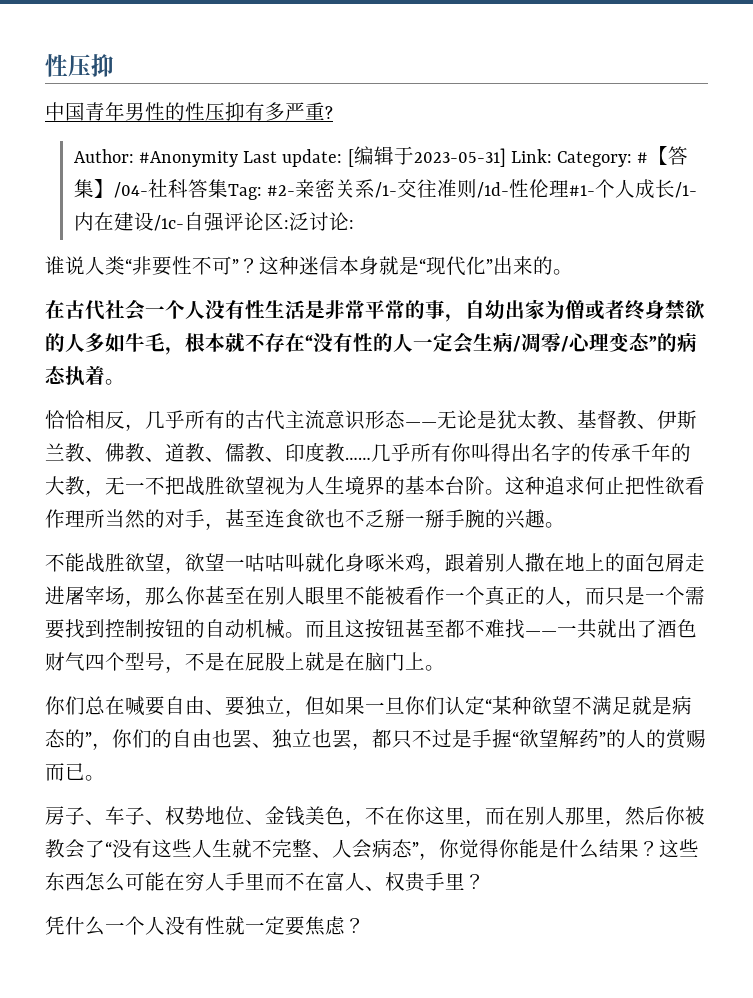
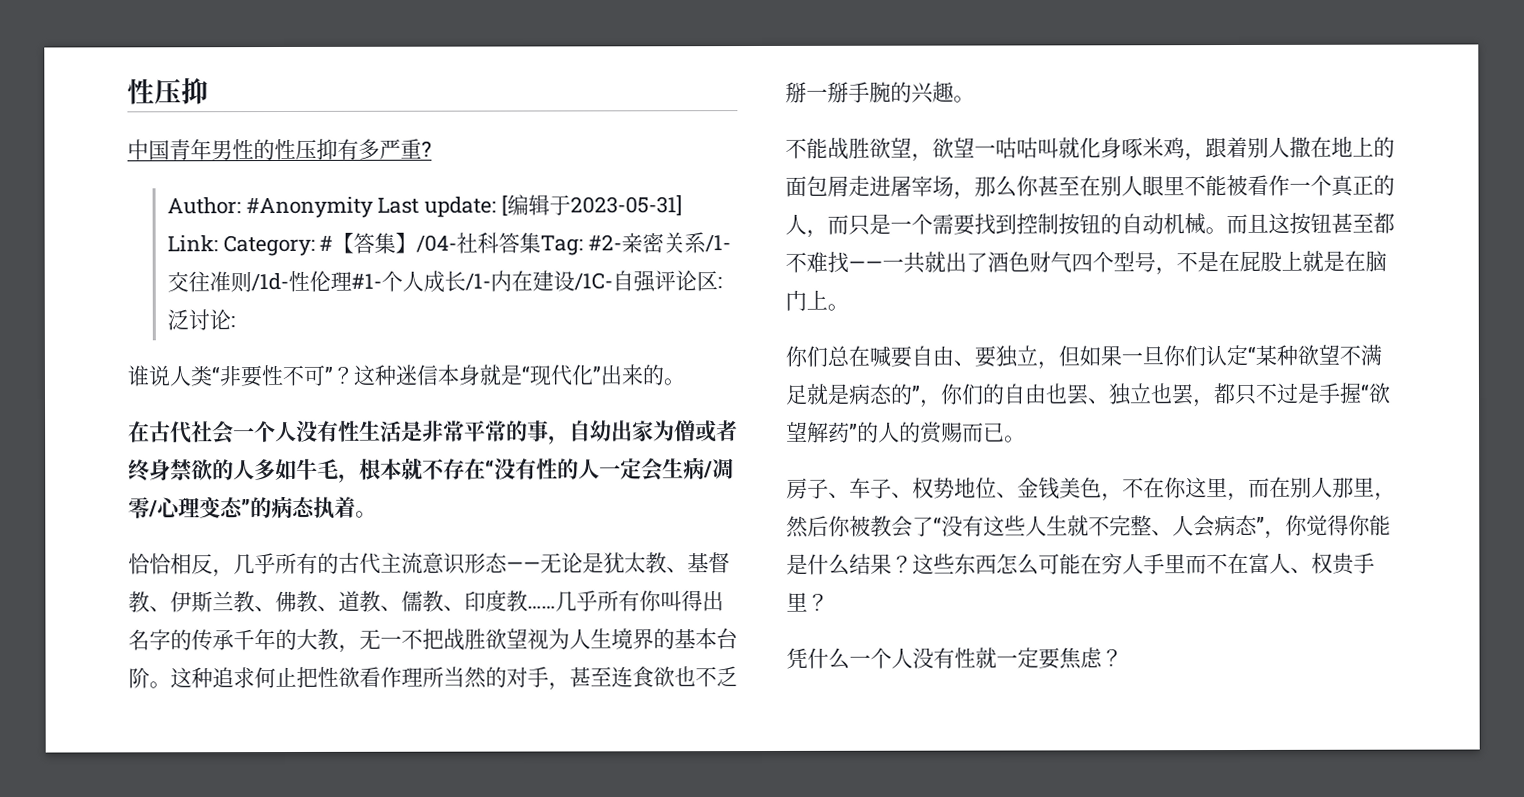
- Author: #Anonymity Last update: [编辑于2023-05-31] Link: Category: #【答集】/04-社科答集Tag: #2-亲密关系/1-交往准则/1d-性伦理#1-个人成长/1-内在建设/1c-自强评论区:泛讨论:
+ Author: #Anonymity Last update: [编辑于2023-05-31] Link: Category: #【答集】/04-社科答集Tag: #2-亲密关系/1-交往准则/1d-性伦理#1-个人成长/1-内在建设/1C-自强评论区:泛讨论:

